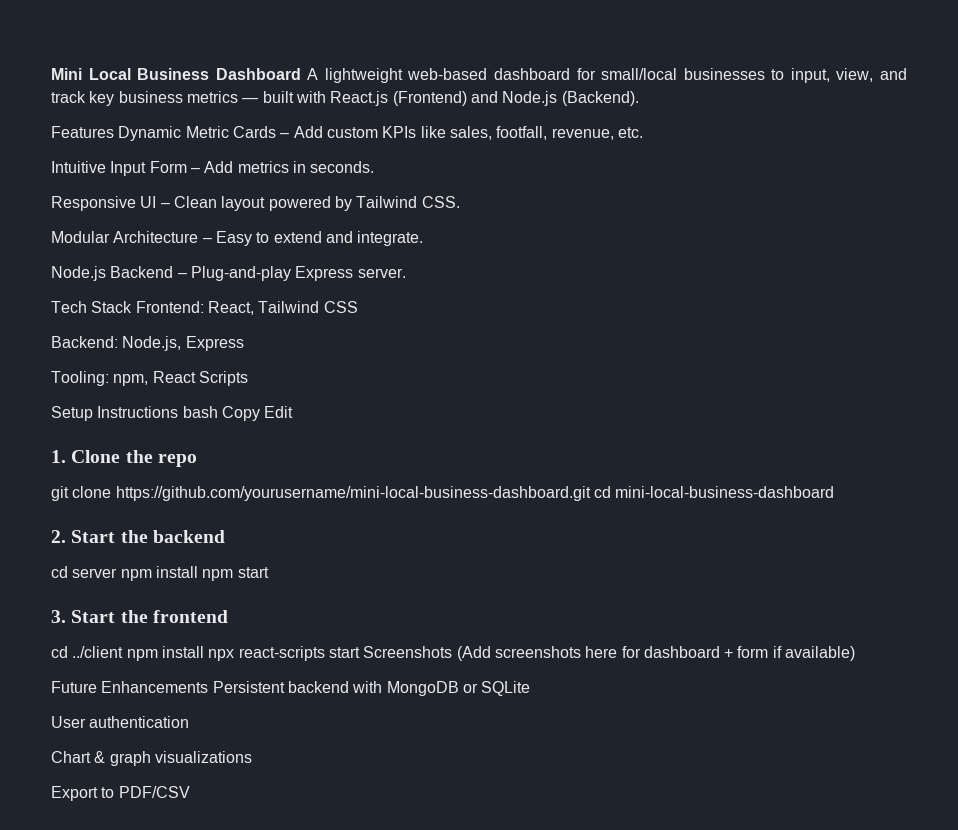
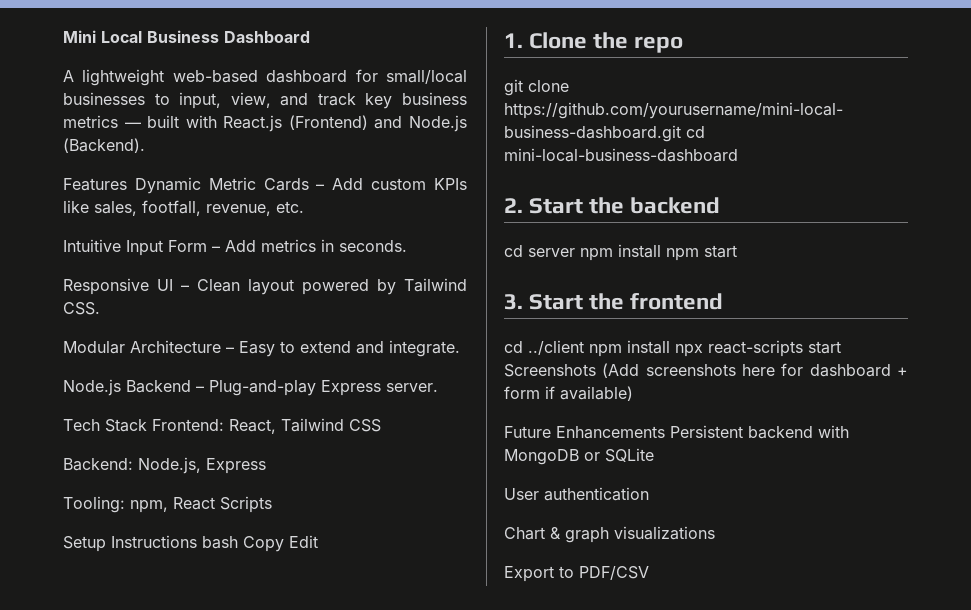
- Mini Local Business Dashboard A lightweight web-based dashboard for small/local businesses to input, view, and track key business metrics — built with React.js (Frontend) and Node.js (Backend).
+ Mini Local Business Dashboard
+ A lightweight web-based dashboard for small/local businesses to input, view, and track key business metrics — built with React.js (Frontend) and Node.js (Backend).

